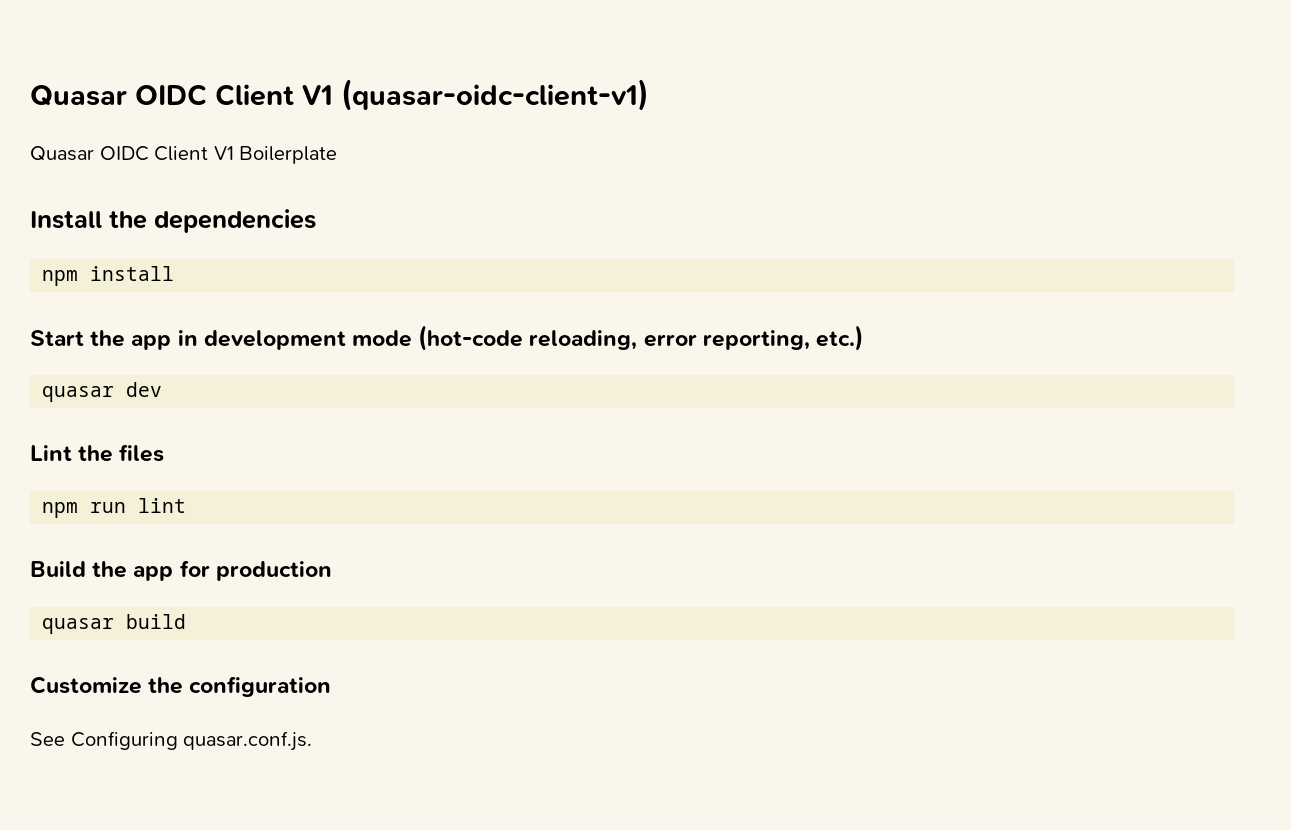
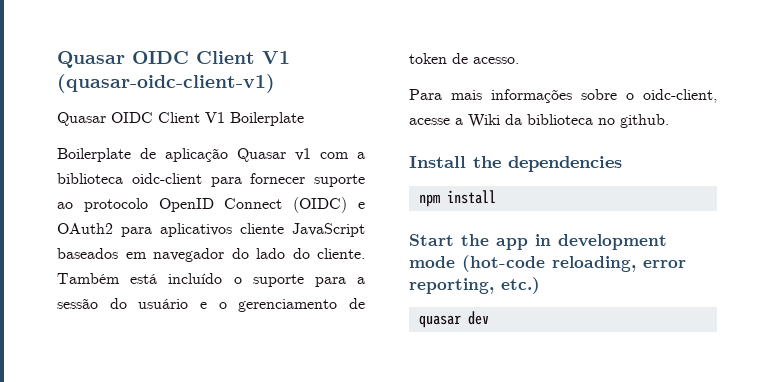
+ Boilerplate de aplicação Quasar v1 com a biblioteca oidc-client para fornecer suporte ao protocolo OpenID Connect (OIDC) e OAuth2 para aplicativos cliente JavaScript baseados em navegador do lado do cliente. Também está incluído o suporte para a sessão do usuário e o gerenciamento de token de acesso.
+ Para mais informações sobre o oidc-client, acesse a Wiki da biblioteca no github.
- Lint the files
- npm run lint
- Build the app for production
- quasar build
- Customize the configuration
- See Configuring quasar.conf.js.

